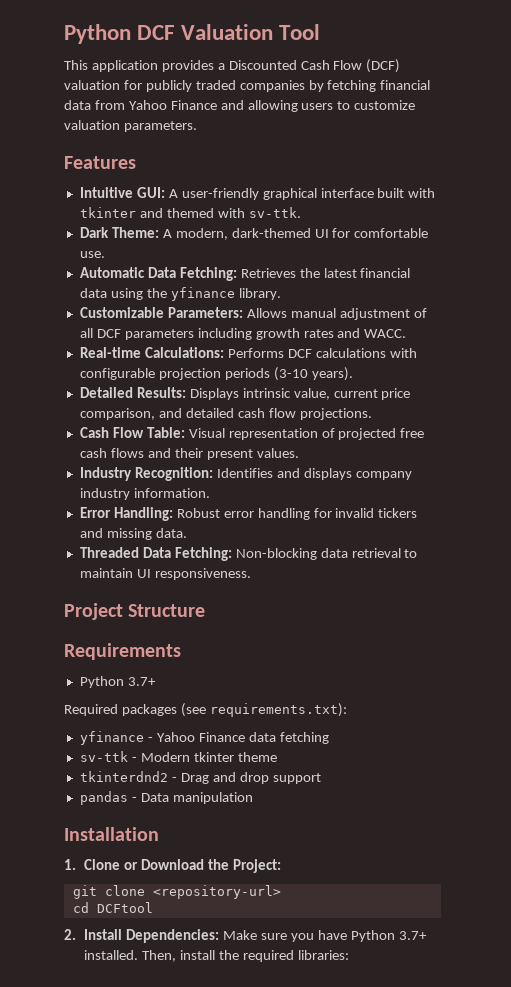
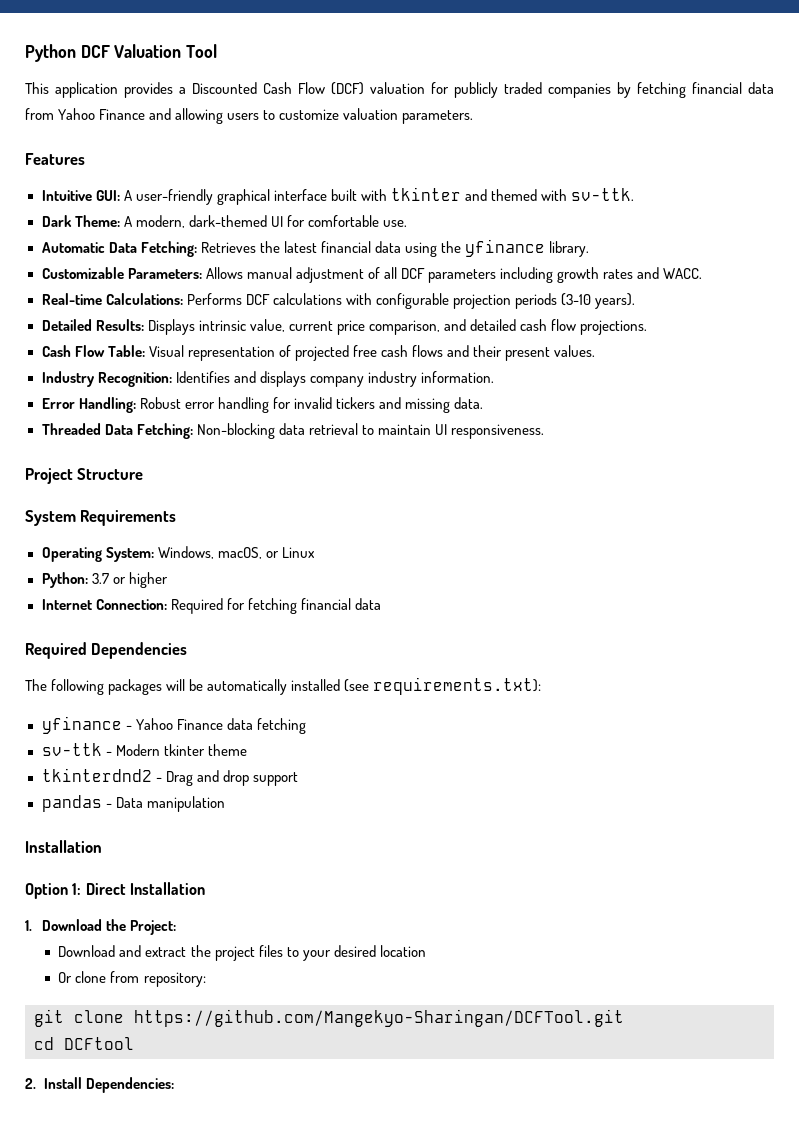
- Requirements
- Python 3.7+
- Required packages (see requirements.txt):
+ System Requirements
+ Operating System: Windows, macOS, or Linux
+ Python: 3.7 or higher
+ Internet Connection: Required for fetching financial data
+ Required Dependencies
+ The following packages will be automatically installed (see requirements.txt):
+ Option 1: Direct Installation
- 1. Clone or Download the Project:
+ 1. Download the Project:
+ Download and extract the project files to your desired location
+ Or clone from repository:
- git clone <repository-url>
+ git clone https://github.com/Mangekyo-Sharingan/DCFTool.git
- 2. Install Dependencies: Make sure you have Python 3.7+ installed. Then, install the required libraries:
+ 2. Install Dependencies:

